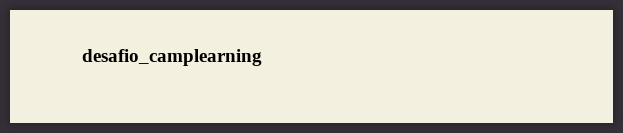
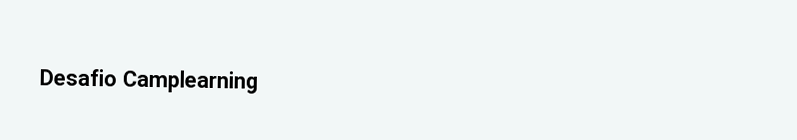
- desafio_camplearning
+ Desafio Camplearning

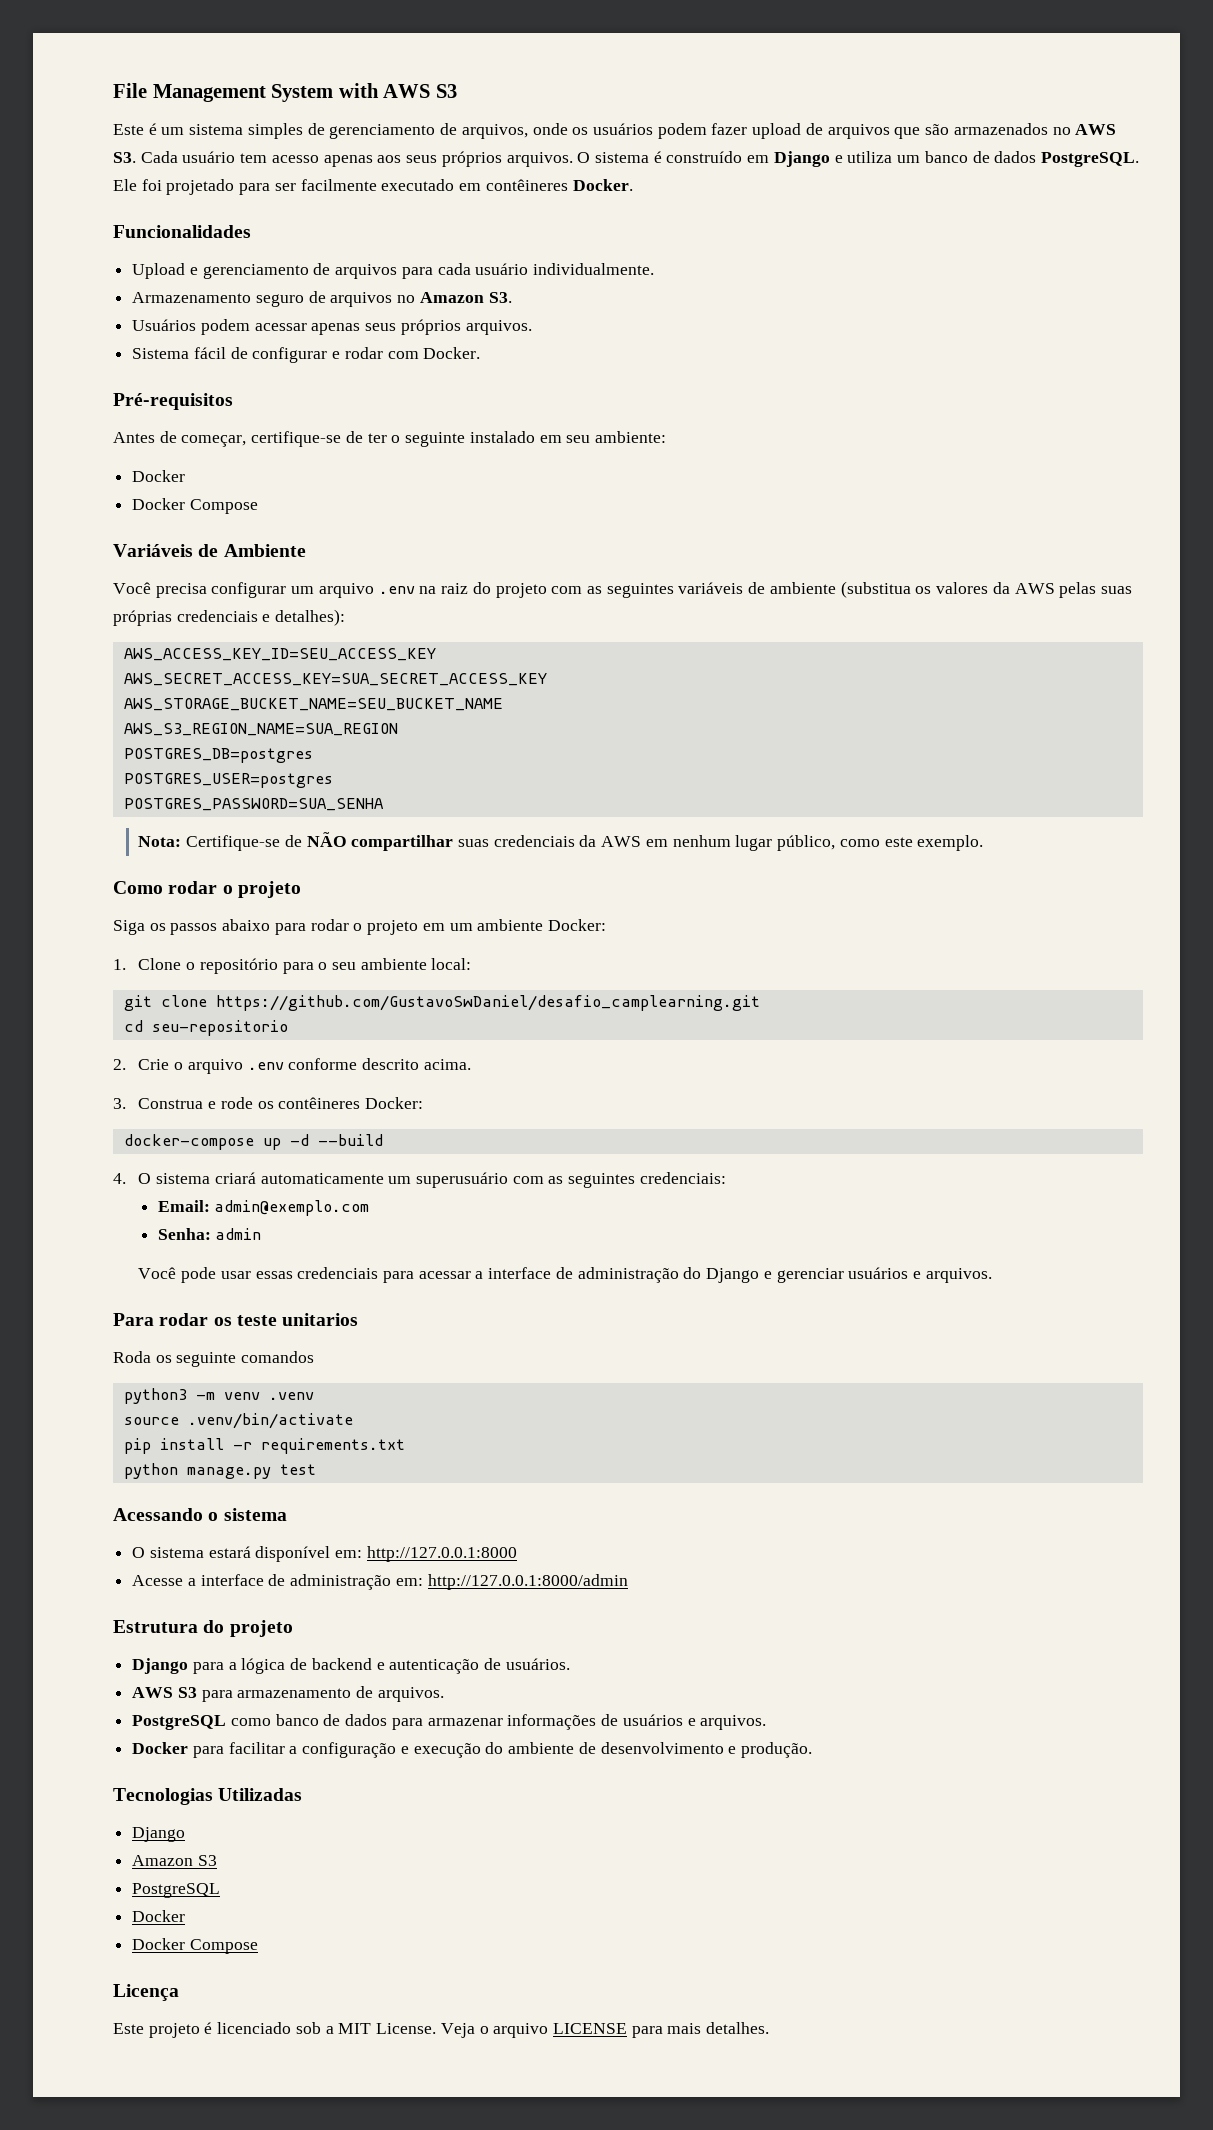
- Desafio Camplearning
+ File Management System with AWS S3
+ Este é um sistema simples de gerenciamento de arquivos, onde os usuários podem fazer upload de arquivos que são armazenados no AWS S3. Cada usuário tem acesso apenas aos seus próprios arquivos. O sistema é construído em Django e utiliza um banco de dados PostgreSQL. Ele foi projetado para ser facilmente executado em contêineres Docker.
+ Funcionalidades
+ Upload e gerenciamento de arquivos para cada usuário individualmente.
+ Armazenamento seguro de arquivos no Amazon S3.
+ Usuários podem acessar apenas seus próprios arquivos.
+ Sistema fácil de configurar e rodar com Docker.
+ Pré-requisitos
+ Antes de começar, certifique-se de ter o seguinte instalado em seu ambiente:
+ Docker
+ Docker Compose
+ Variáveis de Ambiente
+ Você precisa configurar um arquivo .env na raiz do projeto com as seguintes variáveis de ambiente (substitua os valores da AWS pelas suas próprias credenciais e detalhes):
+ AWS_ACCESS_KEY_ID=SEU_ACCESS_KEY
+ AWS_SECRET_ACCESS_KEY=SUA_SECRET_ACCESS_KEY
+ AWS_STORAGE_BUCKET_NAME=SEU_BUCKET_NAME
+ AWS_S3_REGION_NAME=SUA_REGION
+ POSTGRES_DB=postgres
+ POSTGRES_USER=postgres
+ POSTGRES_PASSWORD=SUA_SENHA
+ Nota: Certifique-se de NÃO compartilhar suas credenciais da AWS em nenhum lugar público, como este exemplo.
+ Como rodar o projeto
+ Siga os passos abaixo para rodar o projeto em um ambiente Docker:
+ 1. Clone o repositório para o seu ambiente local:
+ git clone https://github.com/GustavoSwDaniel/desafio_camplearning.git
+ cd seu-repositorio
+ 2. Crie o arquivo .env conforme descrito acima.
+ 3. Construa e rode os contêineres Docker:
+ docker-compose up -d --build
+ 4. O sistema criará automaticamente um superusuário com as seguintes credenciais:
+ Email: admin@exemplo.com
+ Senha: admin
+ Você pode usar essas credenciais para acessar a interface de administração do Django e gerenciar usuários e arquivos.
+ Para rodar os teste unitarios
+ Roda os seguinte comandos
+ python3 -m venv .venv
+ source .venv/bin/activate
+ pip install -r requirements.txt
+ python manage.py test
+ Acessando o sistema
+ O sistema estará disponível em: http://127.0.0.1:8000
+ Acesse a interface de administração em: http://127.0.0.1:8000/admin
+ Estrutura do projeto
+ Django para a lógica de backend e autenticação de usuários.
+ AWS S3 para armazenamento de arquivos.
+ PostgreSQL como banco de dados para armazenar informações de usuários e arquivos.
+ Docker para facilitar a configuração e execução do ambiente de desenvolvimento e produção.
+ Tecnologias Utilizadas
+ Django
+ Amazon S3
+ PostgreSQL
+ Docker
+ Docker Compose
+ Licença
+ Este projeto é licenciado sob a MIT License. Veja o arquivo LICENSE para mais detalhes.

